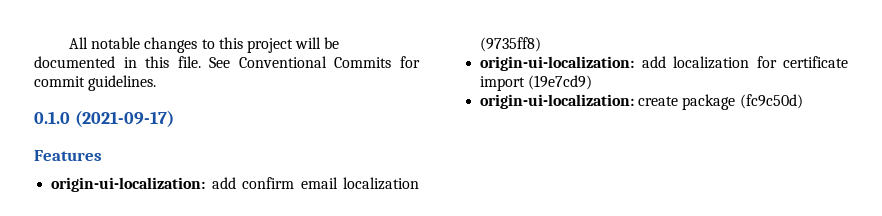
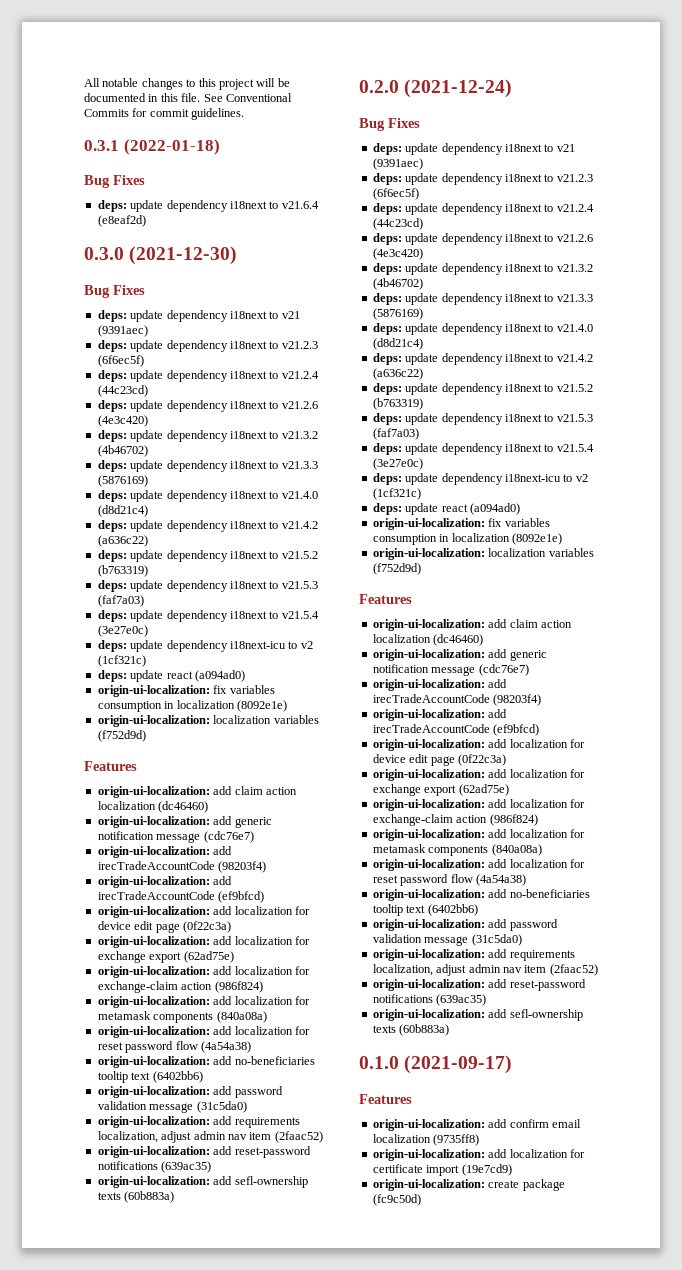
+ 0.3.1 (2022-01-18)
+ Bug Fixes
+ deps: update dependency i18next to v21.6.4 (e8eaf2d)
+ 0.3.0 (2021-12-30)
+ Bug Fixes
+ deps: update dependency i18next to v21 (9391aec)
+ deps: update dependency i18next to v21.2.3 (6f6ec5f)
+ deps: update dependency i18next to v21.2.4 (44c23cd)
+ deps: update dependency i18next to v21.2.6 (4e3c420)
+ deps: update dependency i18next to v21.3.2 (4b46702)
+ deps: update dependency i18next to v21.3.3 (5876169)
+ deps: update dependency i18next to v21.4.0 (d8d21c4)
+ deps: update dependency i18next to v21.4.2 (a636c22)
+ deps: update dependency i18next to v21.5.2 (b763319)
+ deps: update dependency i18next to v21.5.3 (faf7a03)
+ deps: update dependency i18next to v21.5.4 (3e27e0c)
+ deps: update dependency i18next-icu to v2 (1cf321c)
+ deps: update react (a094ad0)
+ origin-ui-localization: fix variables consumption in localization (8092e1e)
+ origin-ui-localization: localization variables (f752d9d)
+ Features
+ origin-ui-localization: add claim action localization (dc46460)
+ origin-ui-localization: add generic notification message (cdc76e7)
+ origin-ui-localization: add irecTradeAccountCode (98203f4)
+ origin-ui-localization: add irecTradeAccountCode (ef9bfcd)
+ origin-ui-localization: add localization for device edit page (0f22c3a)
+ origin-ui-localization: add localization for exchange export (62ad75e)
+ origin-ui-localization: add localization for exchange-claim action (986f824)
+ origin-ui-localization: add localization for metamask components (840a08a)
+ origin-ui-localization: add localization for reset password flow (4a54a38)
+ origin-ui-localization: add no-beneficiaries tooltip text (6402bb6)
+ origin-ui-localization: add password validation message (31c5da0)
+ origin-ui-localization: add requirements localization, adjust admin nav item (2faac52)
+ origin-ui-localization: add reset-password notifications (639ac35)
+ origin-ui-localization: add sefl-ownership texts (60b883a)
+ 0.2.0 (2021-12-24)
+ Bug Fixes
+ deps: update dependency i18next to v21 (9391aec)
+ deps: update dependency i18next to v21.2.3 (6f6ec5f)
+ deps: update dependency i18next to v21.2.4 (44c23cd)
+ deps: update dependency i18next to v21.2.6 (4e3c420)
+ deps: update dependency i18next to v21.3.2 (4b46702)
+ deps: update dependency i18next to v21.3.3 (5876169)
+ deps: update dependency i18next to v21.4.0 (d8d21c4)
+ deps: update dependency i18next to v21.4.2 (a636c22)
+ deps: update dependency i18next to v21.5.2 (b763319)
+ deps: update dependency i18next to v21.5.3 (faf7a03)
+ deps: update dependency i18next to v21.5.4 (3e27e0c)
+ deps: update dependency i18next-icu to v2 (1cf321c)
+ deps: update react (a094ad0)
+ origin-ui-localization: fix variables consumption in localization (8092e1e)
+ origin-ui-localization: localization variables (f752d9d)
+ Features
+ origin-ui-localization: add claim action localization (dc46460)
+ origin-ui-localization: add generic notification message (cdc76e7)
+ origin-ui-localization: add irecTradeAccountCode (98203f4)
+ origin-ui-localization: add irecTradeAccountCode (ef9bfcd)
+ origin-ui-localization: add localization for device edit page (0f22c3a)
+ origin-ui-localization: add localization for exchange export (62ad75e)
+ origin-ui-localization: add localization for exchange-claim action (986f824)
+ origin-ui-localization: add localization for metamask components (840a08a)
+ origin-ui-localization: add localization for reset password flow (4a54a38)
+ origin-ui-localization: add no-beneficiaries tooltip text (6402bb6)
+ origin-ui-localization: add password validation message (31c5da0)
+ origin-ui-localization: add requirements localization, adjust admin nav item (2faac52)
+ origin-ui-localization: add reset-password notifications (639ac35)
+ origin-ui-localization: add sefl-ownership texts (60b883a)

